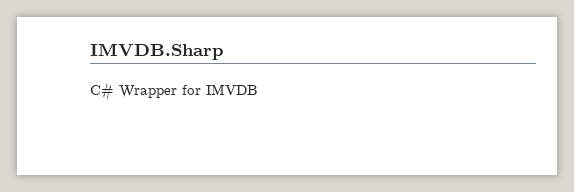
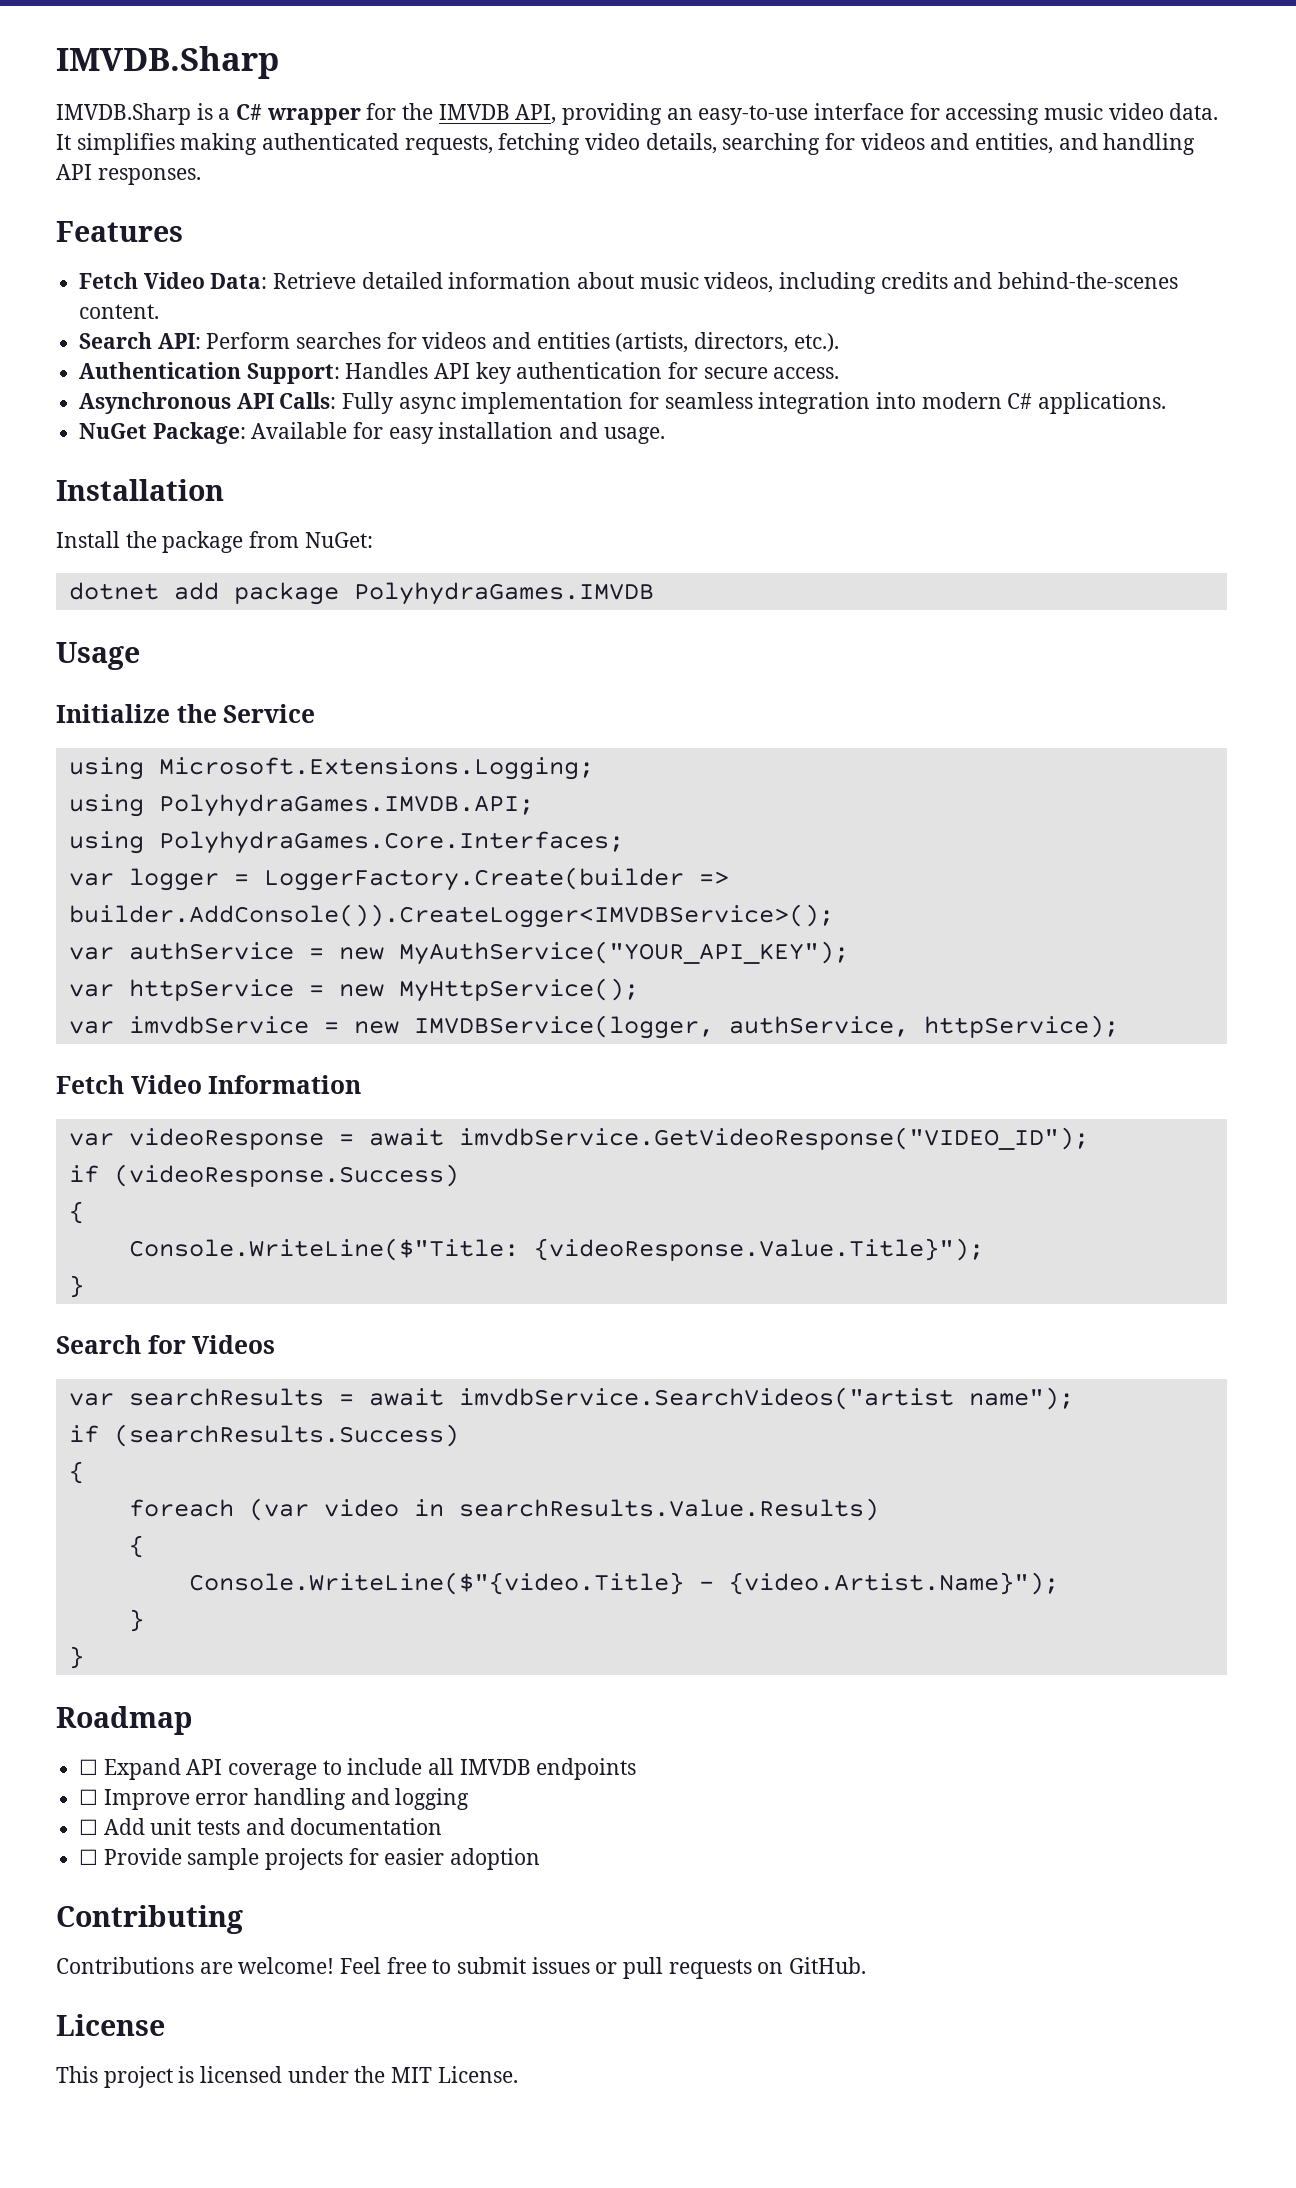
- C# Wrapper for IMVDB
+ IMVDB.Sharp is a C# wrapper for the IMVDB API, providing an easy-to-use interface for accessing music video data. It simplifies making authenticated requests, fetching video details, searching for videos and entities, and handling API responses.
+ Features
+ Fetch Video Data: Retrieve detailed information about music videos, including credits and behind-the-scenes content.
+ Search API: Perform searches for videos and entities (artists, directors, etc.).
+ Authentication Support: Handles API key authentication for secure access.
+ Asynchronous API Calls: Fully async implementation for seamless integration into modern C# applications.
+ NuGet Package: Available for easy installation and usage.
+ Installation
+ Install the package from NuGet:
+ dotnet add package PolyhydraGames.IMVDB
+ Usage
+ Initialize the Service
+ using Microsoft.Extensions.Logging;
+ using PolyhydraGames.IMVDB.API;
+ using PolyhydraGames.Core.Interfaces;
+ var logger = LoggerFactory.Create(builder => builder.AddConsole()).CreateLogger<IMVDBService>();
+ var authService = new MyAuthService("YOUR_API_KEY");
+ var httpService = new MyHttpService();
+ var imvdbService = new IMVDBService(logger, authService, httpService);
+ Fetch Video Information
+ var videoResponse = await imvdbService.GetVideoResponse("VIDEO_ID");
+ if (videoResponse.Success)
+ {
+ Console.WriteLine($"Title: {videoResponse.Value.Title}");
+ }
+ Search for Videos
+ var searchResults = await imvdbService.SearchVideos("artist name");
+ if (searchResults.Success)
+ {
+ foreach (var video in searchResults.Value.Results)
+ {
+ Console.WriteLine($"{video.Title} - {video.Artist.Name}");
+ }
+ }
+ Roadmap
+ ☐ Expand API coverage to include all IMVDB endpoints
+ ☐ Improve error handling and logging
+ ☐ Add unit tests and documentation
+ ☐ Provide sample projects for easier adoption
+ Contributing
+ Contributions are welcome! Feel free to submit issues or pull requests on GitHub.
+ License
+ This project is licensed under the MIT License.

